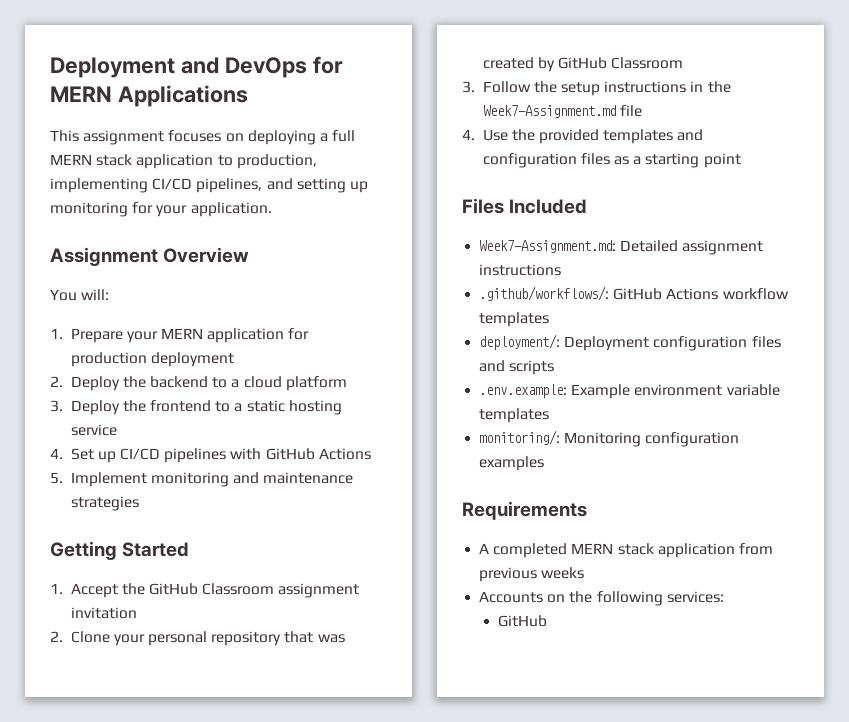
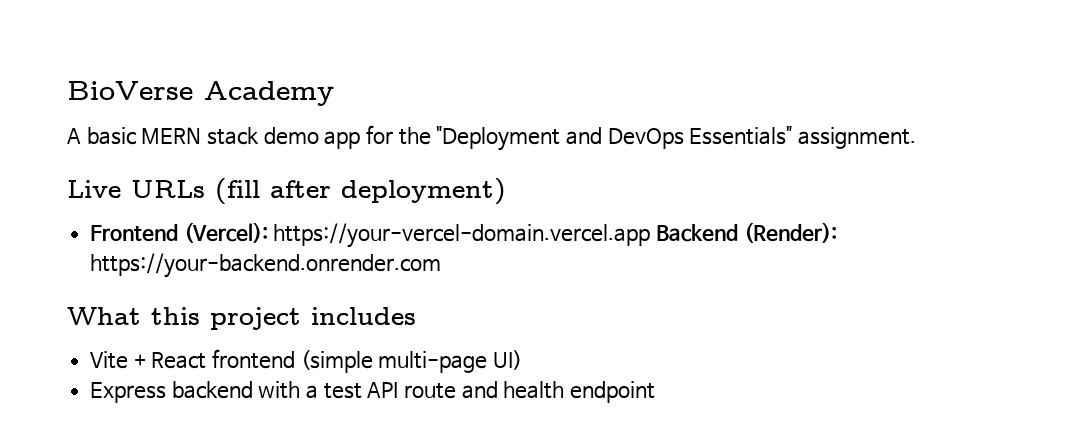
- Deployment and DevOps for MERN Applications
- This assignment focuses on deploying a full MERN stack application to production, implementing CI/CD pipelines, and setting up monitoring for your application.
- Assignment Overview
- You will:
- 1. Prepare your MERN application for production deployment
- 2. Deploy the backend to a cloud platform
- 3. Deploy the frontend to a static hosting service
- 4. Set up CI/CD pipelines with GitHub Actions
- 5. Implement monitoring and maintenance strategies
- Getting Started
- 1. Accept the GitHub Classroom assignment invitation
- 2. Clone your personal repository that was created by GitHub Classroom
- 3. Follow the setup instructions in the Week7-Assignment.md file
- 4. Use the provided templates and configuration files as a starting point
- Files Included
- Week7-Assignment.md: Detailed assignment instructions
- .github/workflows/: GitHub Actions workflow templates
- deployment/: Deployment configuration files and scripts
- .env.example: Example environment variable templates
- monitoring/: Monitoring configuration examples
- Requirements
- A completed MERN stack application from previous weeks
- Accounts on the following services:
- GitHub
+ BioVerse Academy
+ A basic MERN stack demo app for the "Deployment and DevOps Essentials" assignment.
+ Live URLs (fill after deployment)
+ Frontend (Vercel): https://your-vercel-domain.vercel.app Backend (Render): https://your-backend.onrender.com
+ What this project includes
+ Vite + React frontend (simple multi-page UI)
+ Express backend with a test API route and health endpoint

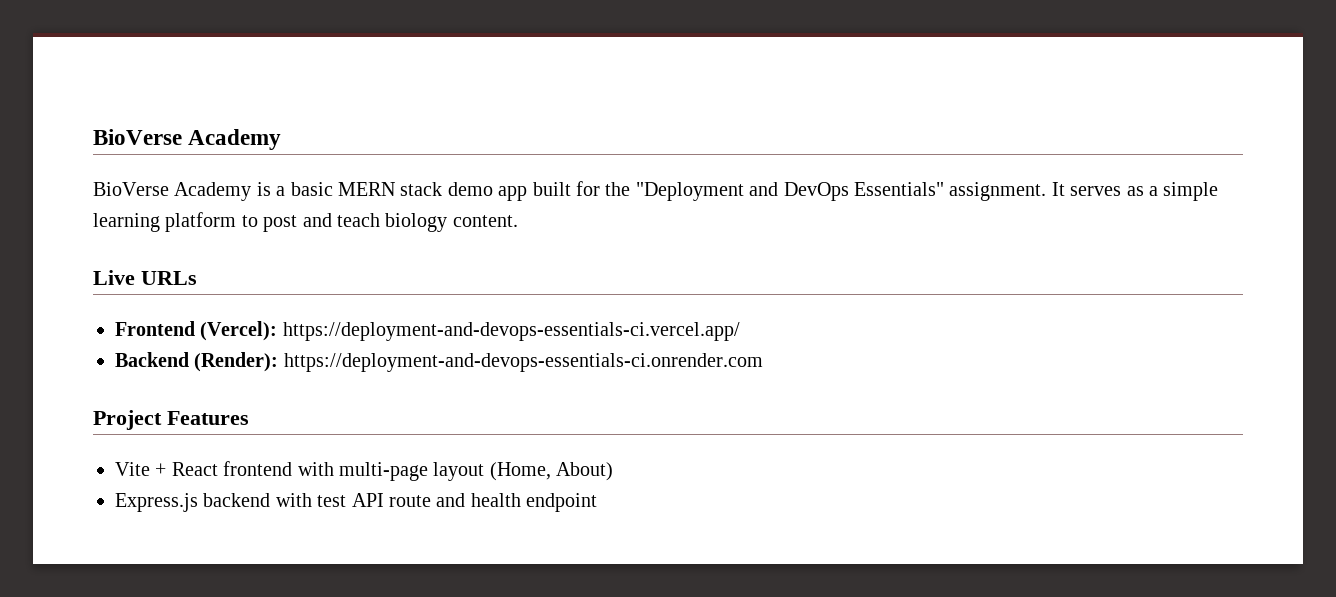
- A basic MERN stack demo app for the "Deployment and DevOps Essentials" assignment.
+ BioVerse Academy is a basic MERN stack demo app built for the "Deployment and DevOps Essentials" assignment. It serves as a simple learning platform to post and teach biology content.
- Live URLs (fill after deployment)
+ Live URLs
- Frontend (Vercel): https://your-vercel-domain.vercel.app Backend (Render): https://your-backend.onrender.com
- What this project includes
+ Frontend (Vercel): https://deployment-and-devops-essentials-ci.vercel.app/
+ Backend (Render): https://deployment-and-devops-essentials-ci.onrender.com
+ Project Features
- Vite + React frontend (simple multi-page UI)
- Express backend with a test API route and health endpoint
+ Vite + React frontend with multi-page layout (Home, About)
+ Express.js backend with test API route and health endpoint

